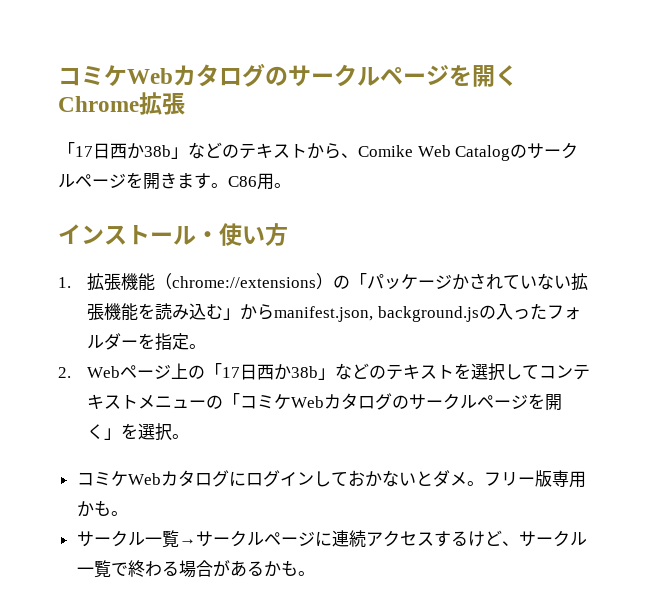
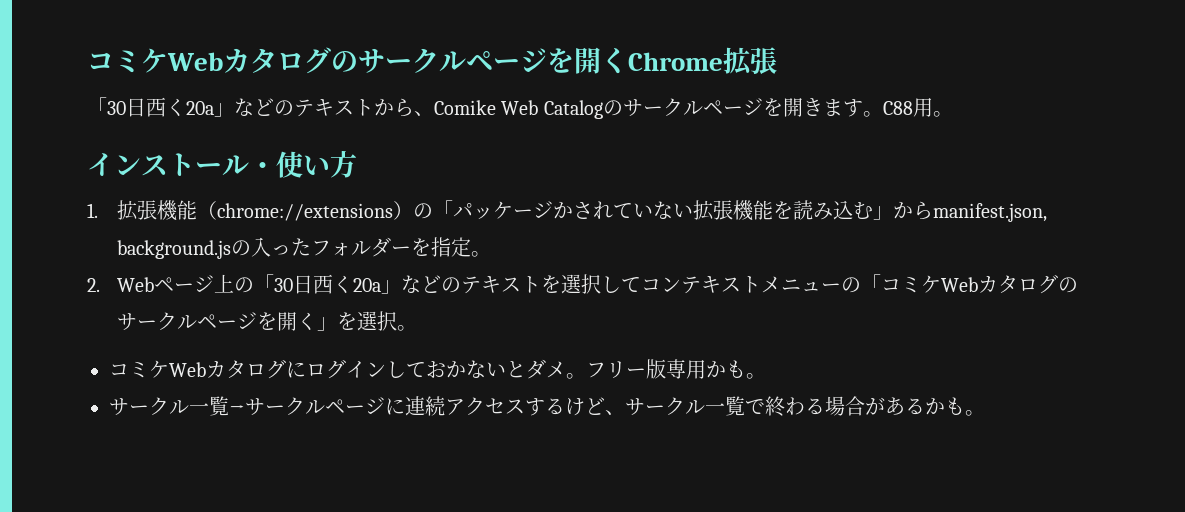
- 「17日西か38b」などのテキストから、Comike Web Catalogのサークルページを開きます。
+ 「30日西く20a」などのテキストから、Comike Web Catalogのサークルページを開きます。
- C86用。
+ C88用。
- 2. Webページ上の「17日西か38b」などのテキストを選択してコンテキストメニューの「コミケWebカタログのサークルページを開く」を選択。
+ 2. Webページ上の「30日西く20a」などのテキストを選択してコンテキストメニューの「コミケWebカタログのサークルページを開く」を選択。

